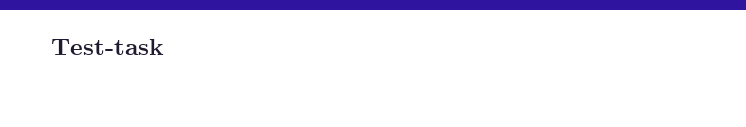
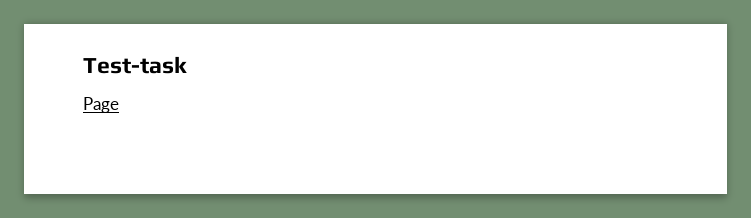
+ Page

